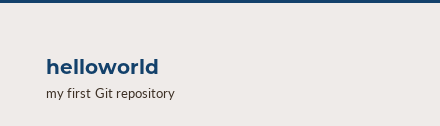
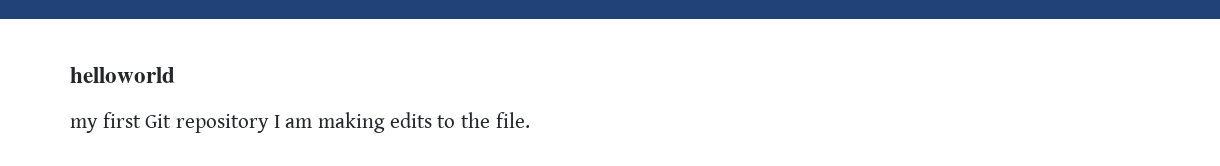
- my first Git repository
+ my first Git repository I am making edits to the file.

